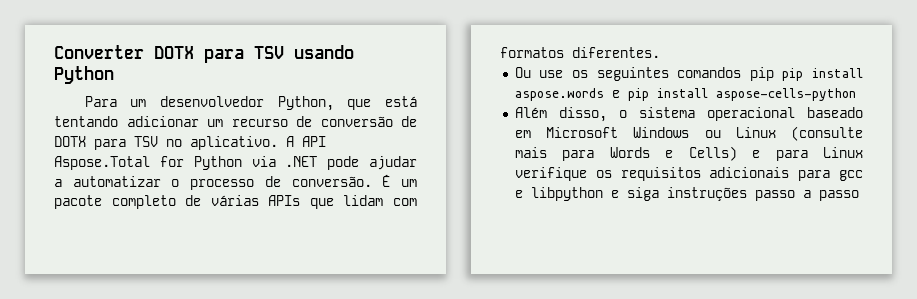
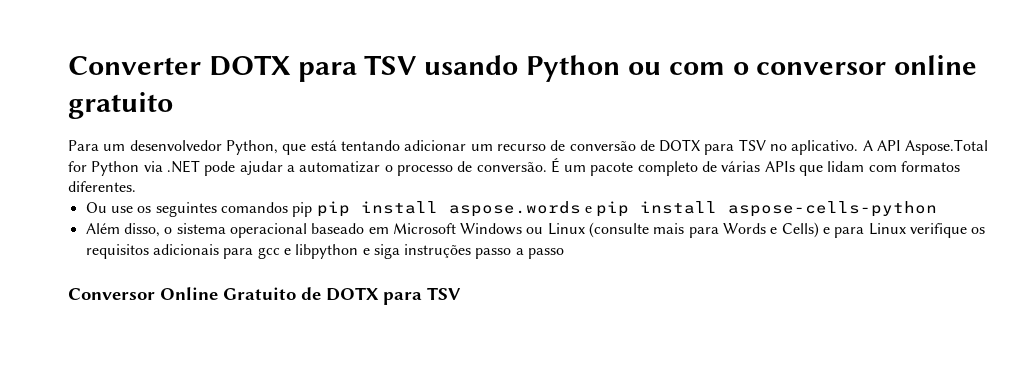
- Converter DOTX para TSV usando Python
+ Converter DOTX para TSV usando Python ou com o conversor online gratuito
+ Conversor Online Gratuito de DOTX para TSV

